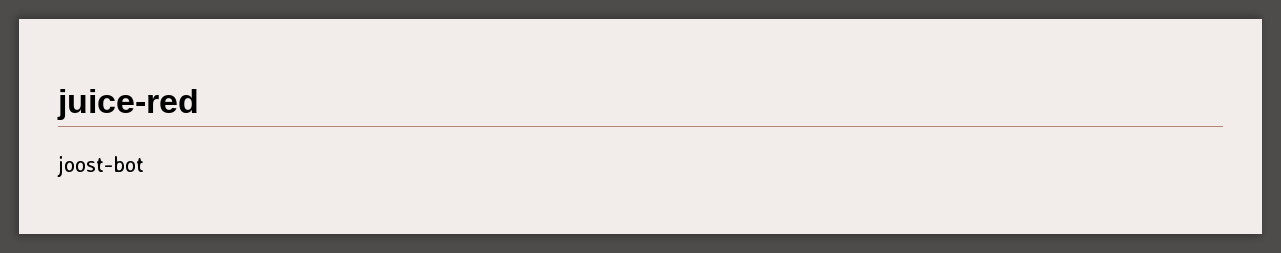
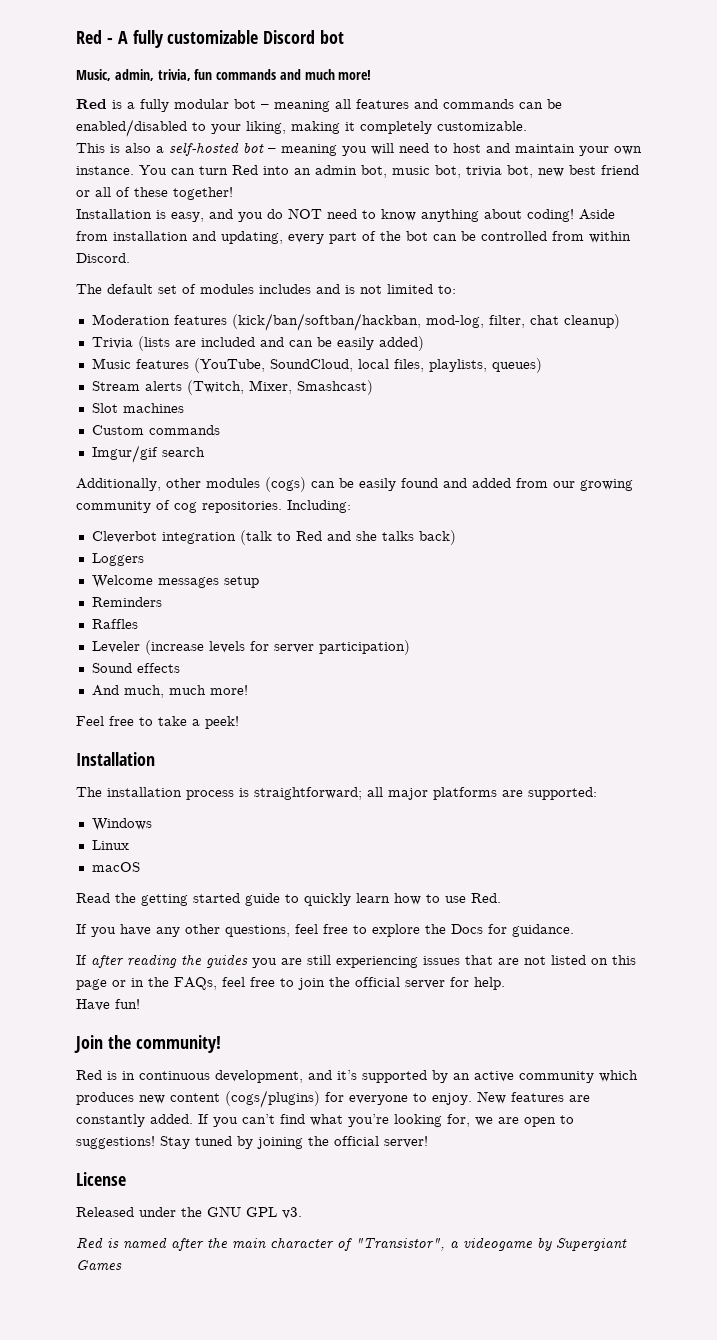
- juice-red
- joost-bot
+ Red - A fully customizable Discord bot
+ Music, admin, trivia, fun commands and much more!
+ Red is a fully modular bot – meaning all features and commands can be enabled/disabled to your liking, making it completely customizable.
+ This is also a self-hosted bot – meaning you will need to host and maintain your own instance. You can turn Red into an admin bot, music bot, trivia bot, new best friend or all of these together!
+ Installation is easy, and you do NOT need to know anything about coding! Aside from installation and updating, every part of the bot can be controlled from within Discord.
+ The default set of modules includes and is not limited to:
+ Moderation features (kick/ban/softban/hackban, mod-log, filter, chat cleanup)
+ Trivia (lists are included and can be easily added)
+ Music features (YouTube, SoundCloud, local files, playlists, queues)
+ Stream alerts (Twitch, Mixer, Smashcast)
+ Slot machines
+ Custom commands
+ Imgur/gif search
+ Additionally, other modules (cogs) can be easily found and added from our growing community of cog repositories. Including:
+ Cleverbot integration (talk to Red and she talks back)
+ Loggers
+ Welcome messages setup
+ Reminders
+ Raffles
+ Leveler (increase levels for server participation)
+ Sound effects
+ And much, much more!
+ Feel free to take a peek!
+ Installation
+ The installation process is straightforward; all major platforms are supported:
+ Windows
+ Linux
+ macOS
+ Read the getting started guide to quickly learn how to use Red.
+ If you have any other questions, feel free to explore the Docs for guidance.
+ If after reading the guides you are still experiencing issues that are not listed on this page or in the FAQs, feel free to join the official server for help.
+ Have fun!
+ Join the community!
+ Red is in continuous development, and it’s supported by an active community which produces new content (cogs/plugins) for everyone to enjoy. New features are constantly added. If you can’t find what you’re looking for, we are open to suggestions! Stay tuned by joining the official server!
+ License
+ Released under the GNU GPL v3.
+ Red is named after the main character of "Transistor", a videogame by Supergiant Games

